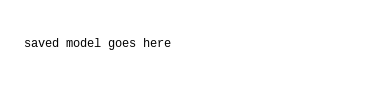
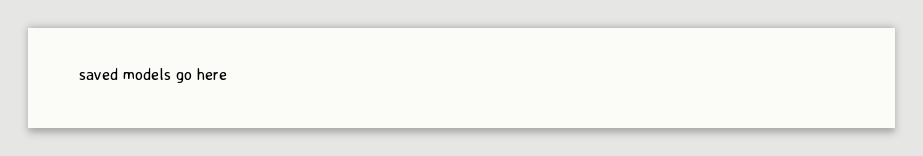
- saved model goes here
+ saved models go here

